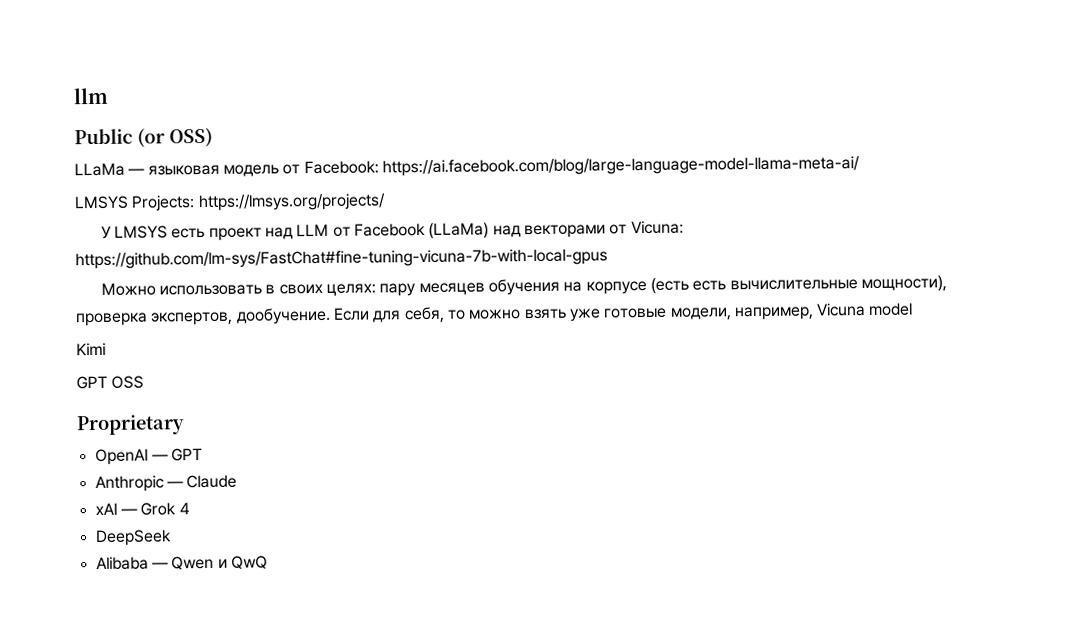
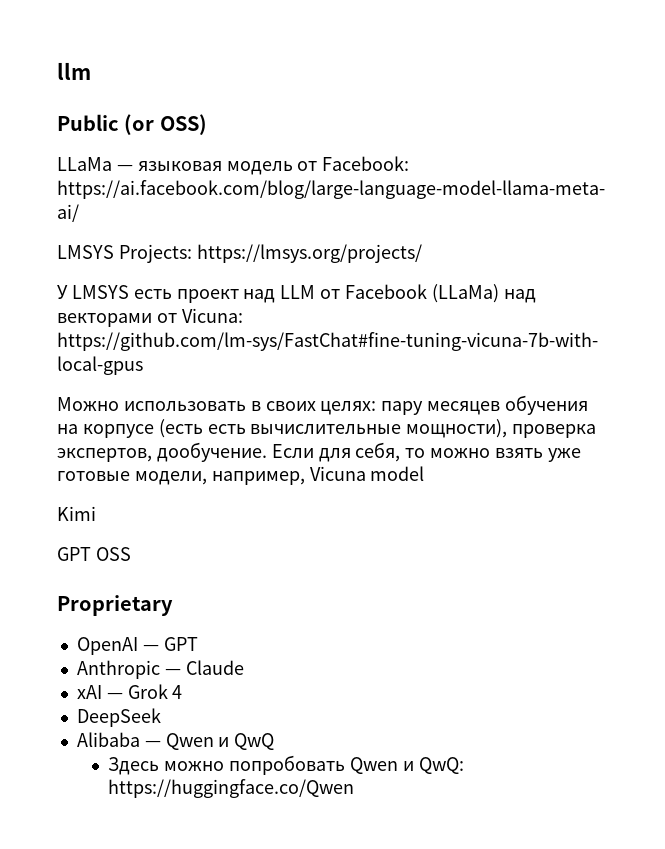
+ Здесь можно попробовать Qwen и QwQ: https://huggingface.co/Qwen

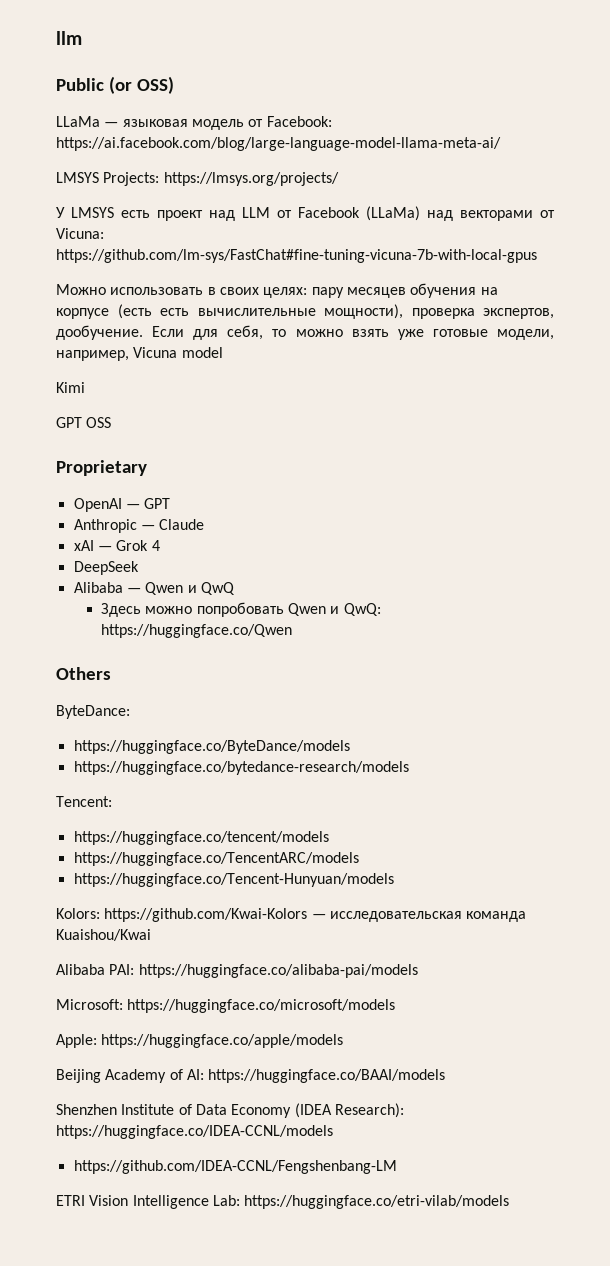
+ Others
+ ByteDance:
+ https://huggingface.co/ByteDance/models
+ https://huggingface.co/bytedance-research/models
+ Tencent:
+ https://huggingface.co/tencent/models
+ https://huggingface.co/TencentARC/models
+ https://huggingface.co/Tencent-Hunyuan/models
+ Kolors: https://github.com/Kwai-Kolors — исследовательская команда Kuaishou/Kwai
+ Alibaba PAI: https://huggingface.co/alibaba-pai/models
+ Microsoft: https://huggingface.co/microsoft/models
+ Apple: https://huggingface.co/apple/models
+ Beijing Academy of AI: https://huggingface.co/BAAI/models
+ Shenzhen Institute of Data Economy (IDEA Research): https://huggingface.co/IDEA-CCNL/models
+ https://github.com/IDEA-CCNL/Fengshenbang-LM
+ ETRI Vision Intelligence Lab: https://huggingface.co/etri-vilab/models

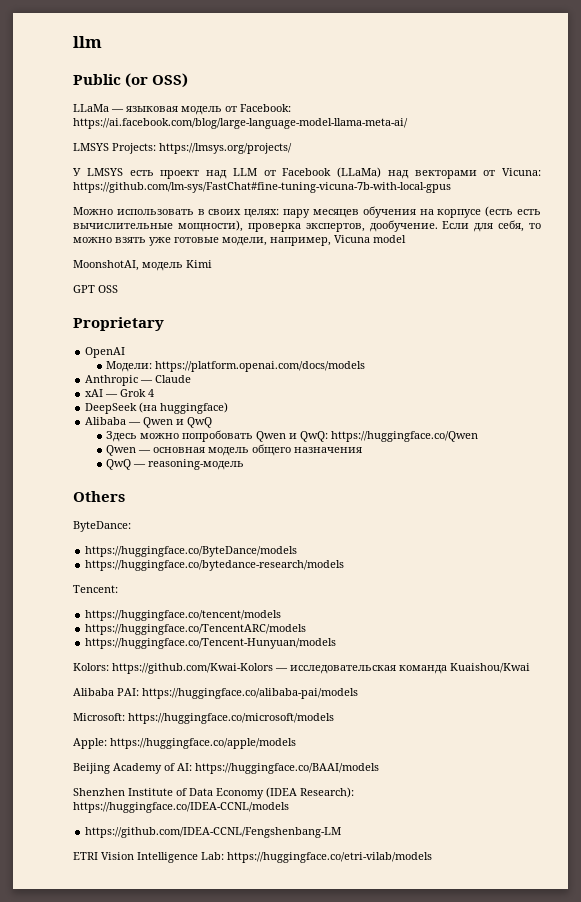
- Kimi
+ MoonshotAI, модель Kimi
- OpenAI — GPT
+ OpenAI
+ Модели: https://platform.openai.com/docs/models
- DeepSeek
+ DeepSeek (на huggingface)
+ Qwen — основная модель общего назначения
+ QwQ — reasoning-модель

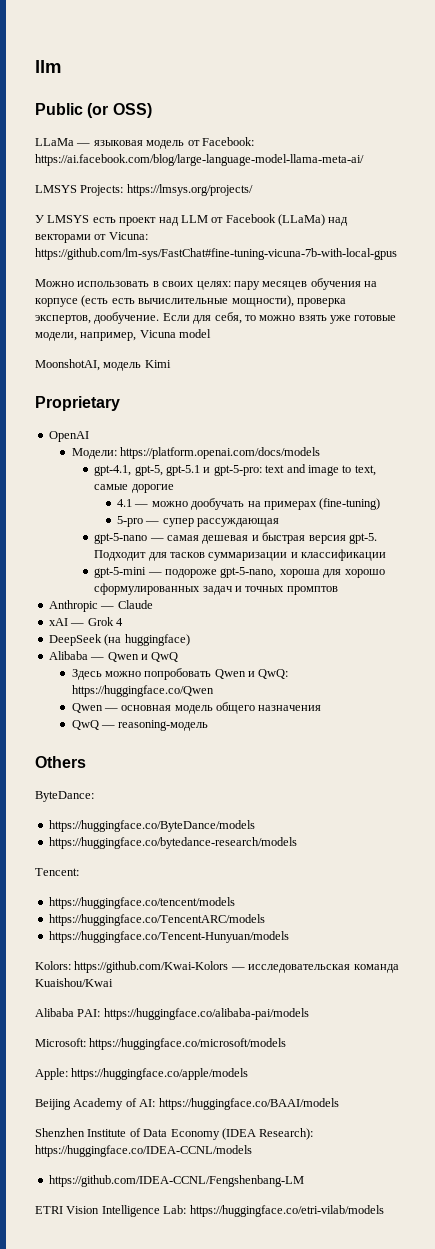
- GPT OSS
+ gpt-4.1, gpt-5, gpt-5.1 и gpt-5-pro: text and image to text, самые дорогие
+ 4.1 — можно дообучать на примерах (fine-tuning)
+ 5-pro — супер рассуждающая
+ gpt-5-nano — самая дешевая и быстрая версия gpt-5. Подходит для тасков суммаризации и классификации
+ gpt-5-mini — подороже gpt-5-nano, хороша для хорошо сформулированных задач и точных промптов

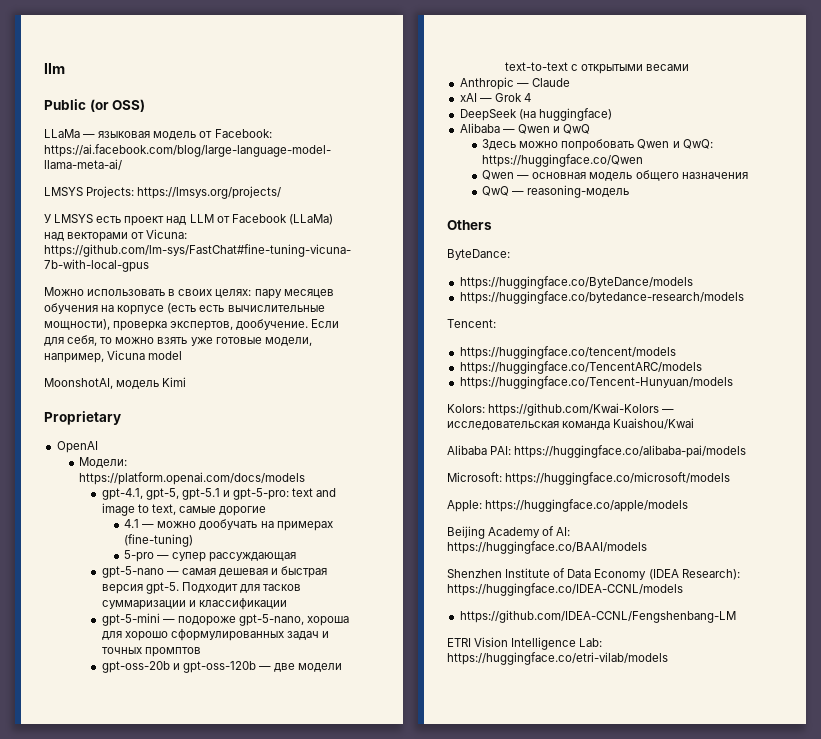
+ gpt-oss-20b и gpt-oss-120b — две модели text-to-text с открытыми весами

